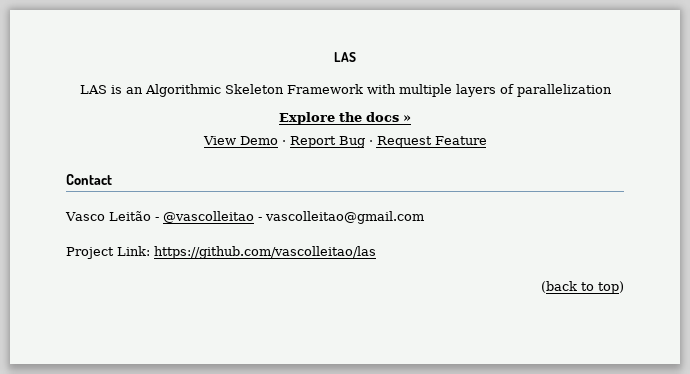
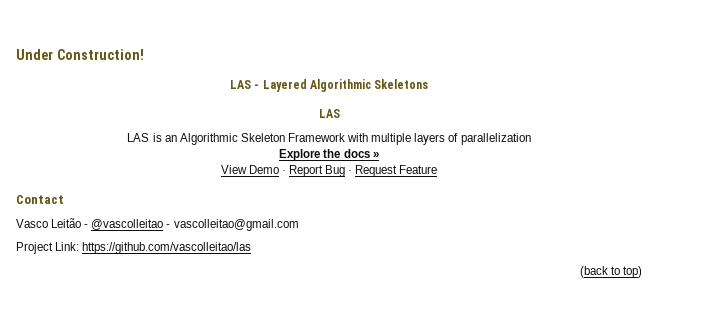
+ Under Construction!
+ LAS - Layered Algorithmic Skeletons

